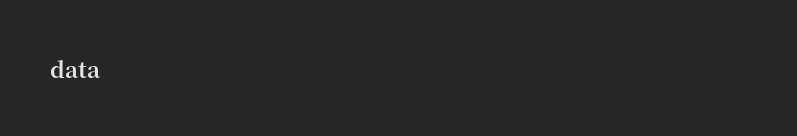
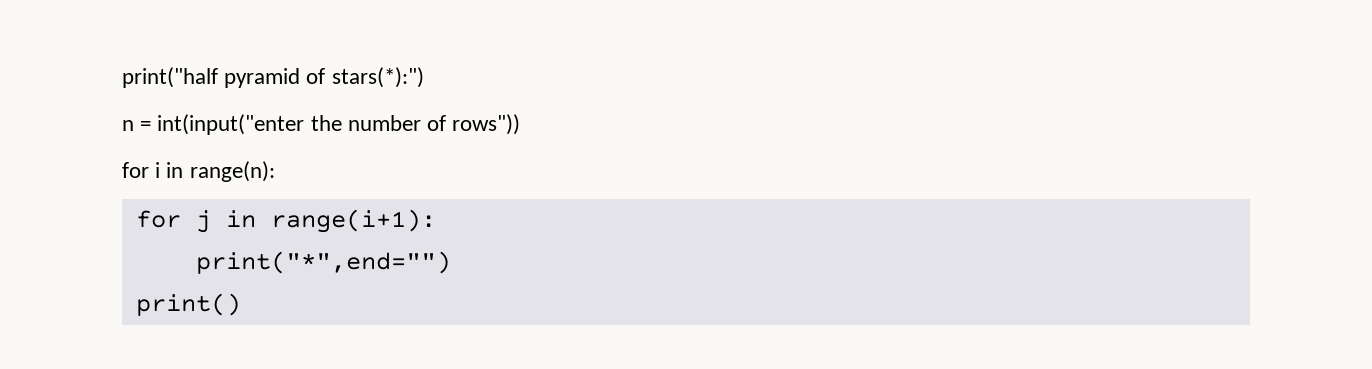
- data
+ print("half pyramid of stars(*):")
+ n = int(input("enter the number of rows"))
+ for i in range(n):
+ for j in range(i+1):
+ print("*",end="")
+ print()

